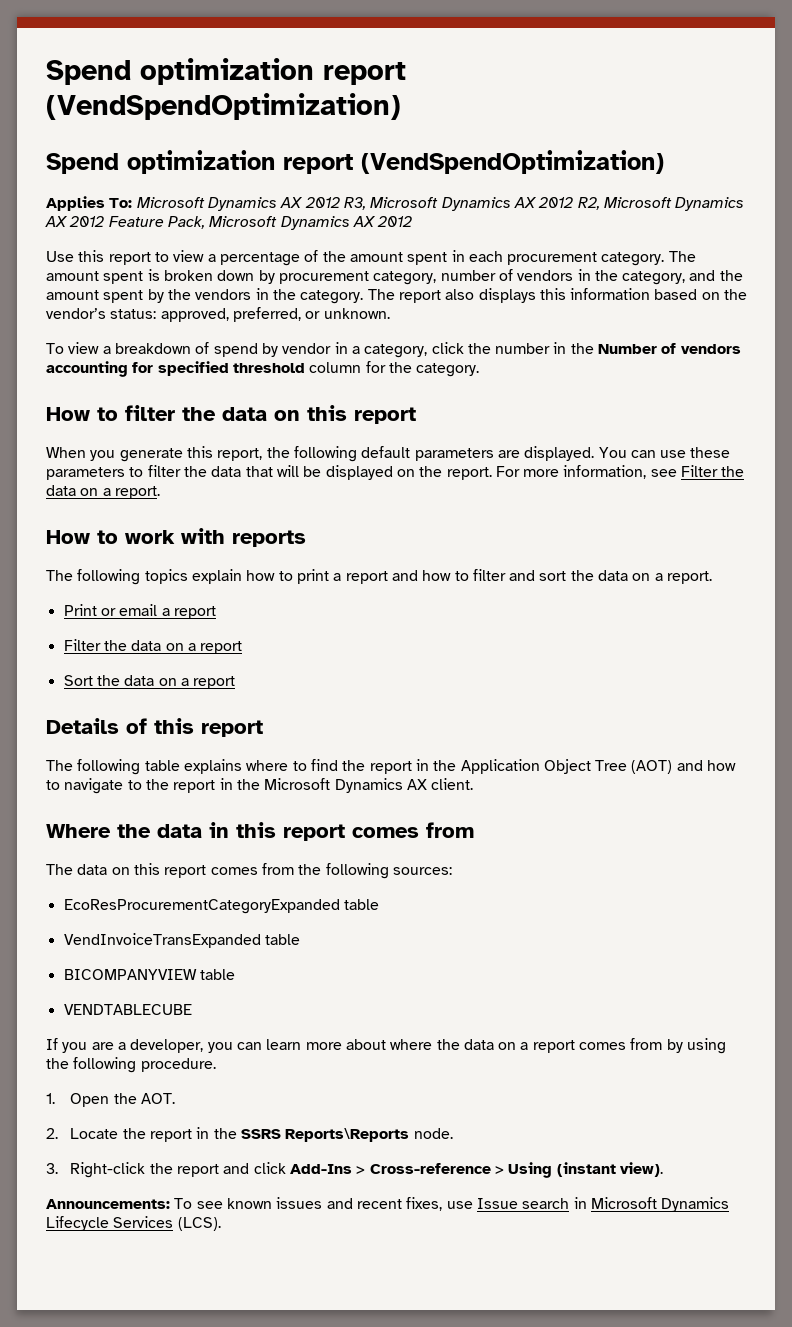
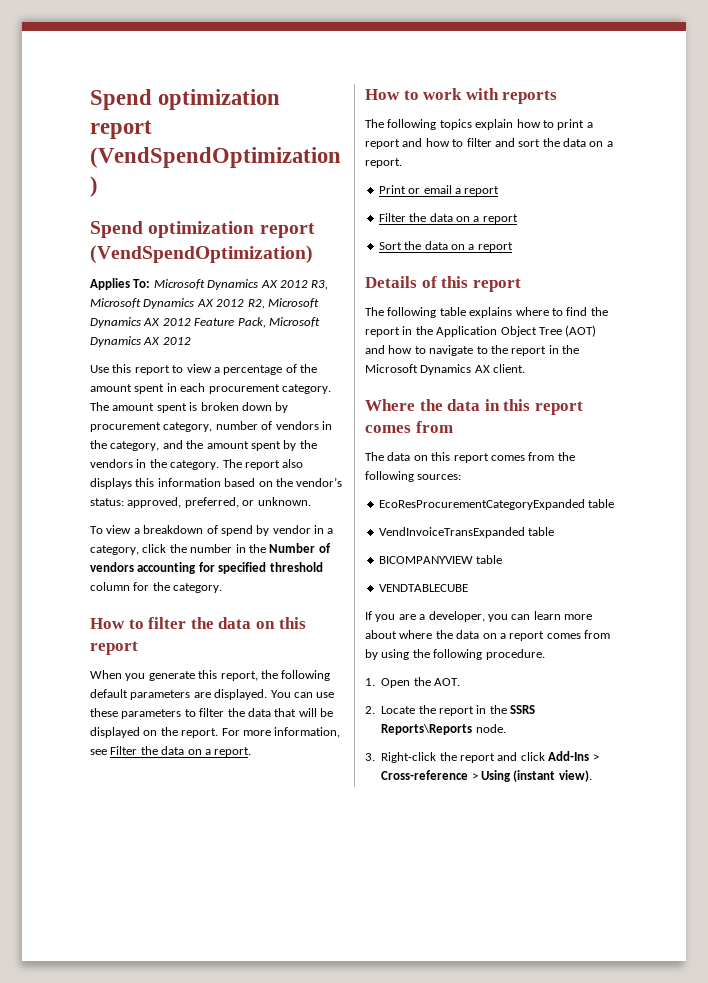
- Announcements: To see known issues and recent fixes, use Issue search in Microsoft Dynamics Lifecycle Services (LCS).

